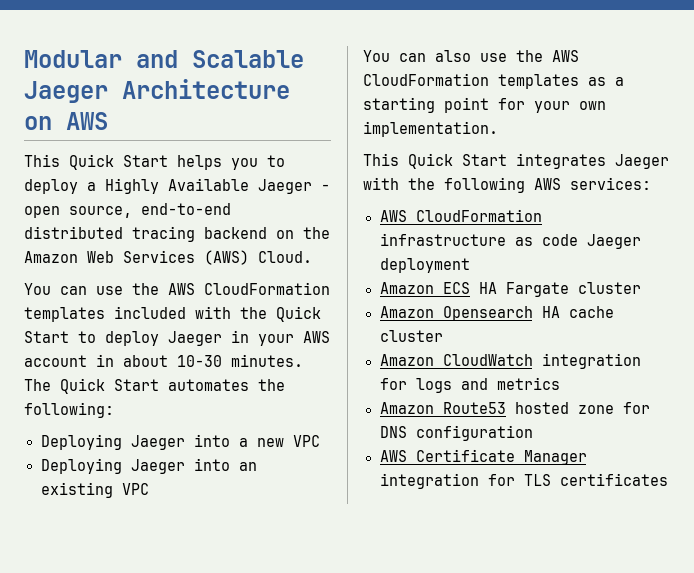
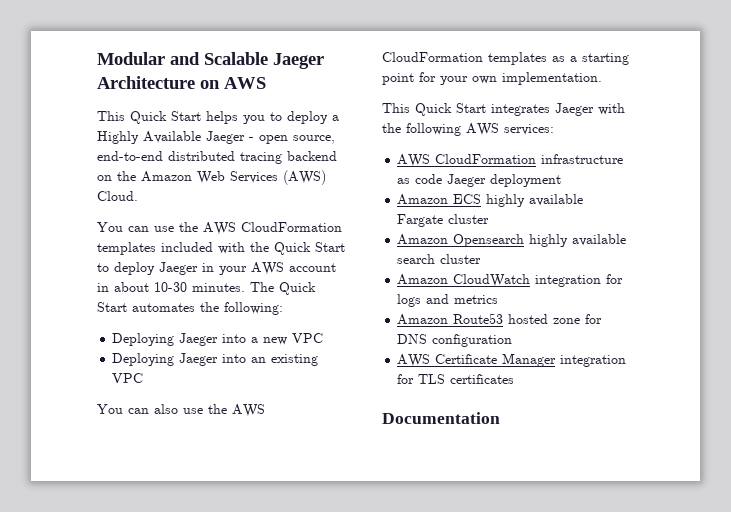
- Amazon ECS HA Fargate cluster
+ Amazon ECS highly available Fargate cluster
- Amazon Opensearch HA cache cluster
+ Amazon Opensearch highly available search cluster
+ Documentation

